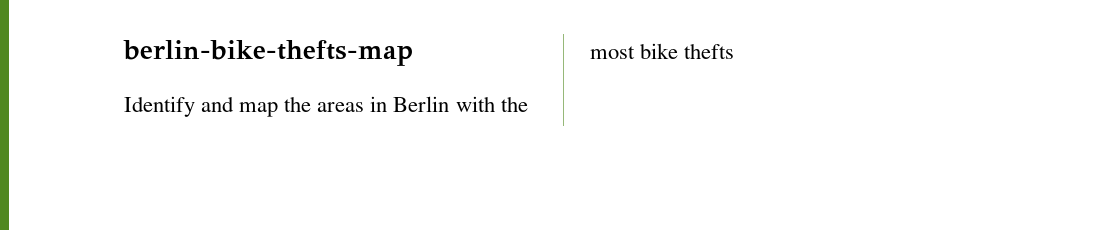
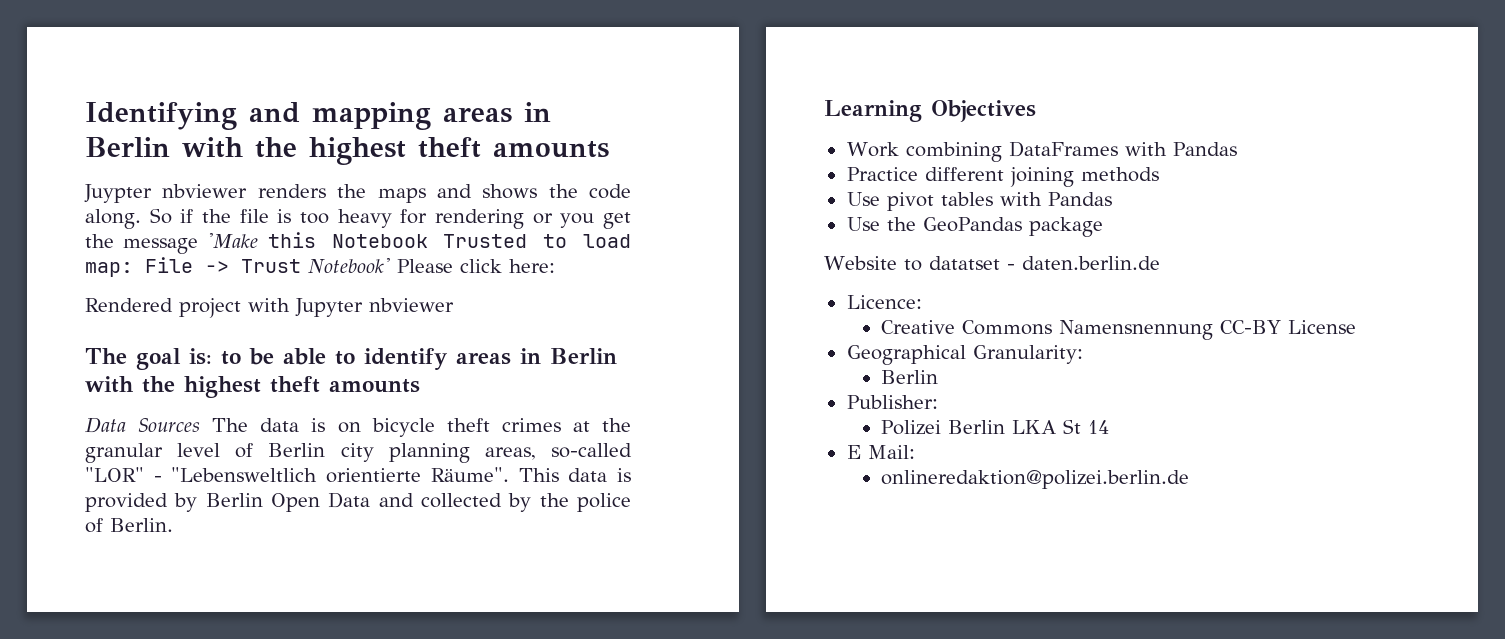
- berlin-bike-thefts-map
- Identify and map the areas in Berlin with the most bike thefts
+ Identifying and mapping areas in Berlin with the highest theft amounts
+ Juypter nbviewer renders the maps and shows the code along. So if the file is too heavy for rendering or you get the message 'Make this Notebook Trusted to load map: File -> Trust Notebook' Please click here:
+ Rendered project with Jupyter nbviewer
+ The goal is: to be able to identify areas in Berlin with the highest theft amounts
+ Data Sources The data is on bicycle theft crimes at the granular level of Berlin city planning areas, so-called "LOR" - "Lebensweltlich orientierte Räume". This data is provided by Berlin Open Data and collected by the police of Berlin.
+ Learning Objectives
+ Work combining DataFrames with Pandas
+ Practice different joining methods
+ Use pivot tables with Pandas
+ Use the GeoPandas package
+ Website to datatset - daten.berlin.de
+ Licence:
+ Creative Commons Namensnennung CC-BY License
+ Geographical Granularity:
+ Berlin
+ Publisher:
+ Polizei Berlin LKA St 14
+ E Mail:
+ onlineredaktion@polizei.berlin.de

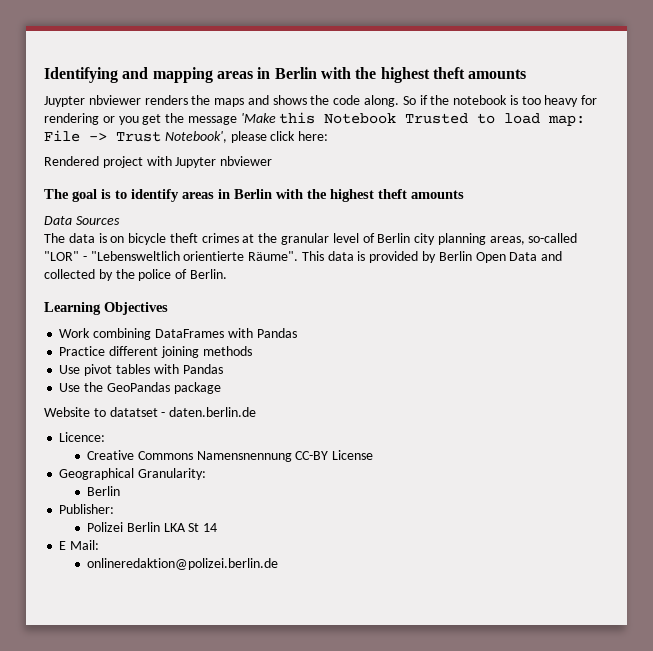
- So if the file is too heavy for rendering or you get the message 'Make this Notebook Trusted to load map: File -> Trust Notebook' Please click here:
+ So if the notebook is too heavy for rendering or you get the message 'Make this Notebook Trusted to load map: File -> Trust Notebook', please click here:
- The goal is: to be able to identify areas in Berlin with the highest theft amounts
+ The goal is to identify areas in Berlin with the highest theft amounts
- Data Sources The data is on bicycle theft crimes at the granular level of Berlin city planning areas, so-called "LOR" - "Lebensweltlich orientierte Räume".
+ Data Sources
+ The data is on bicycle theft crimes at the granular level of Berlin city planning areas, so-called "LOR" - "Lebensweltlich orientierte Räume".

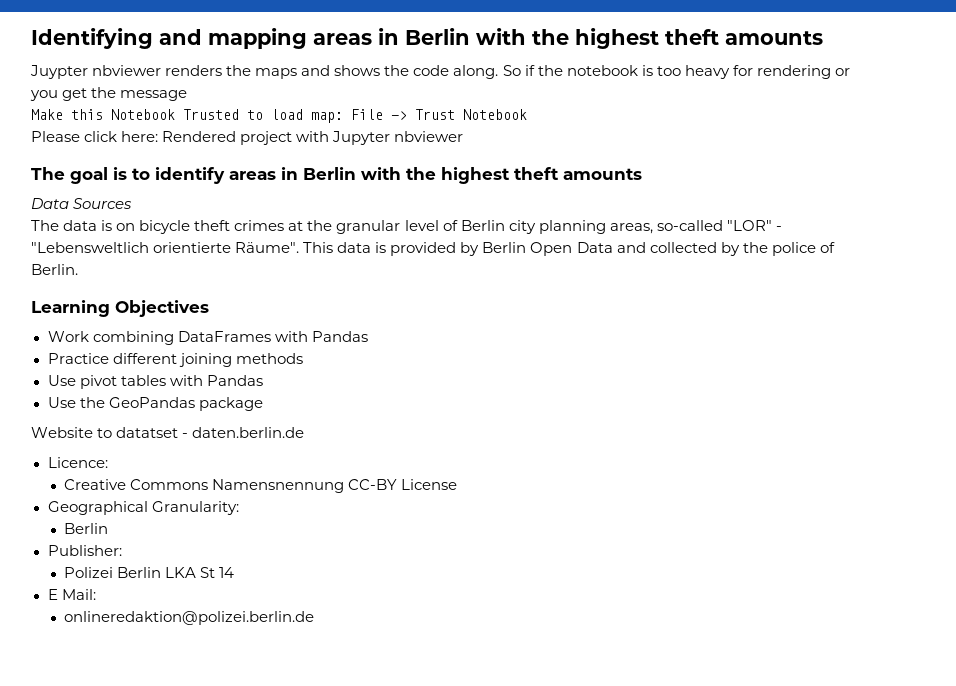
- So if the notebook is too heavy for rendering or you get the message 'Make this Notebook Trusted to load map: File -> Trust Notebook', please click here:
- Rendered project with Jupyter nbviewer
+ So if the notebook is too heavy for rendering or you get the message
+ Make this Notebook Trusted to load map: File -> Trust Notebook
+ Please click here: Rendered project with Jupyter nbviewer

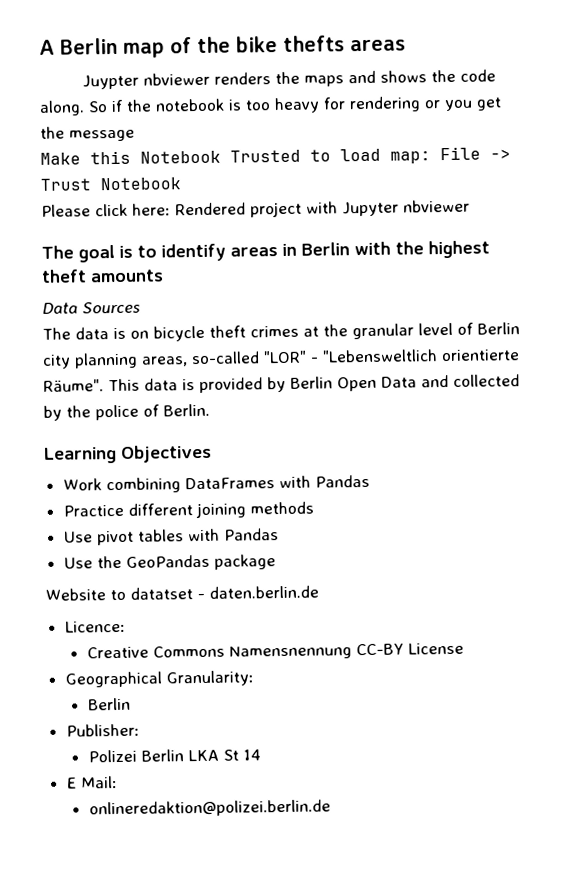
- Identifying and mapping areas in Berlin with the highest theft amounts
+ A Berlin map of the bike thefts areas

